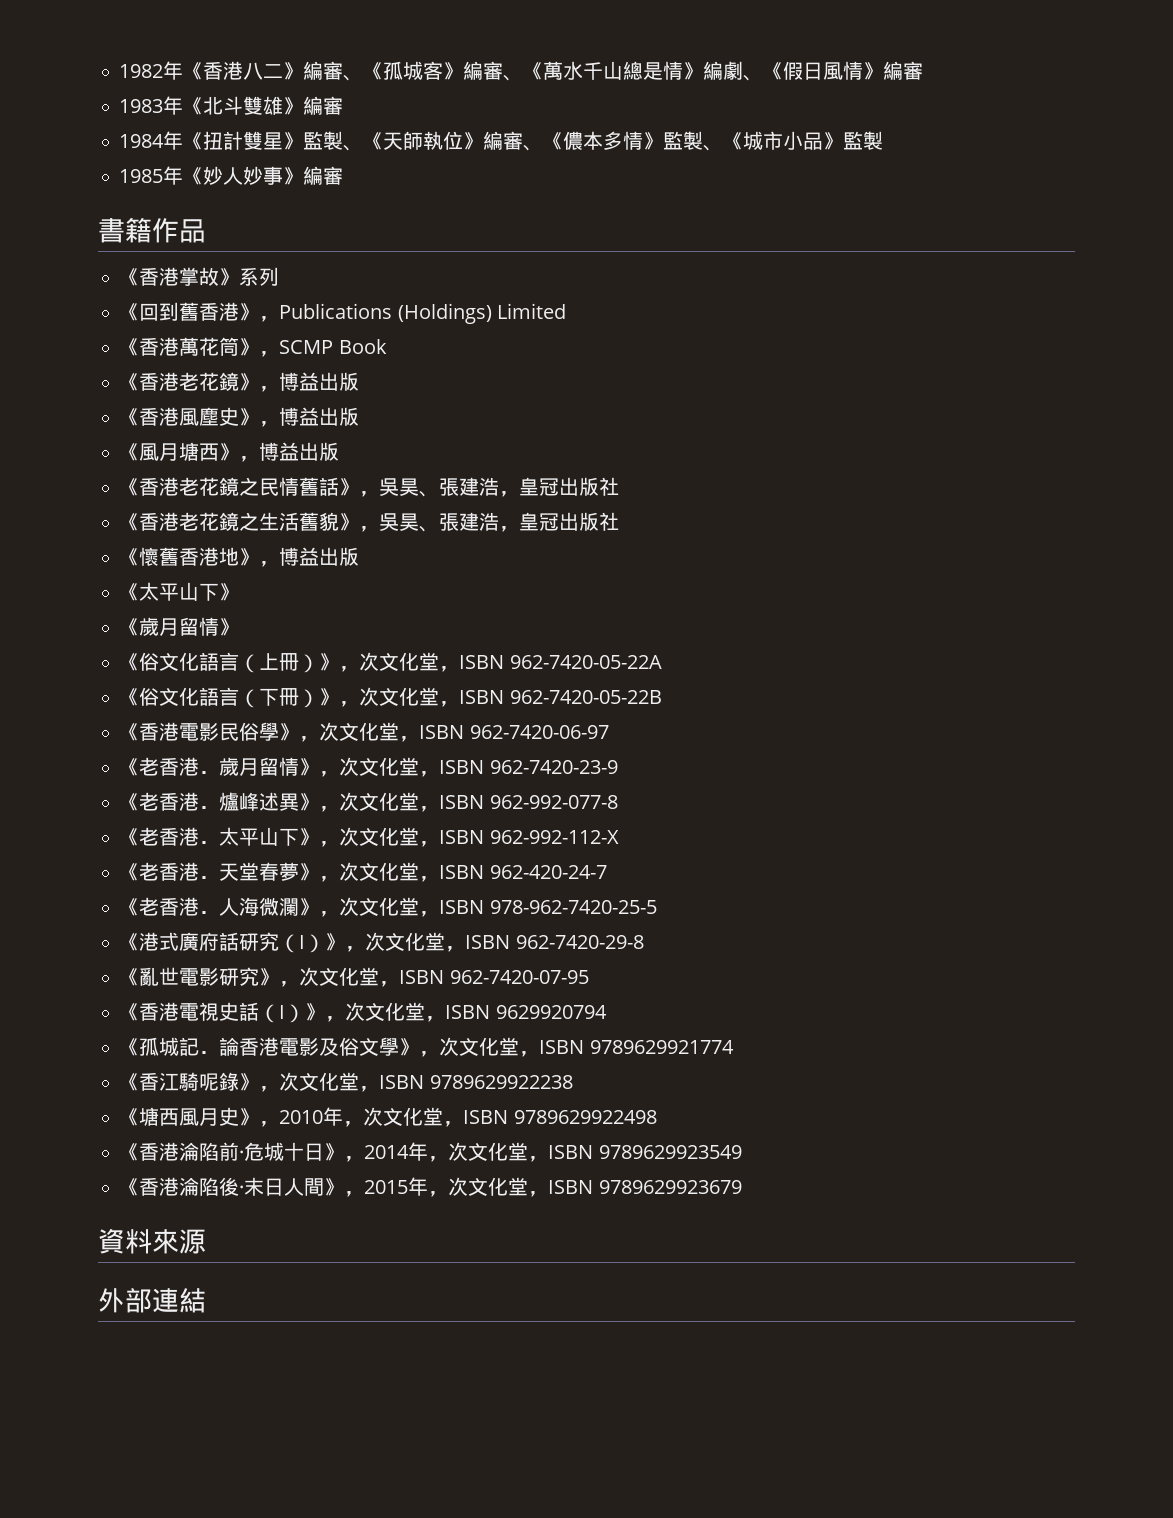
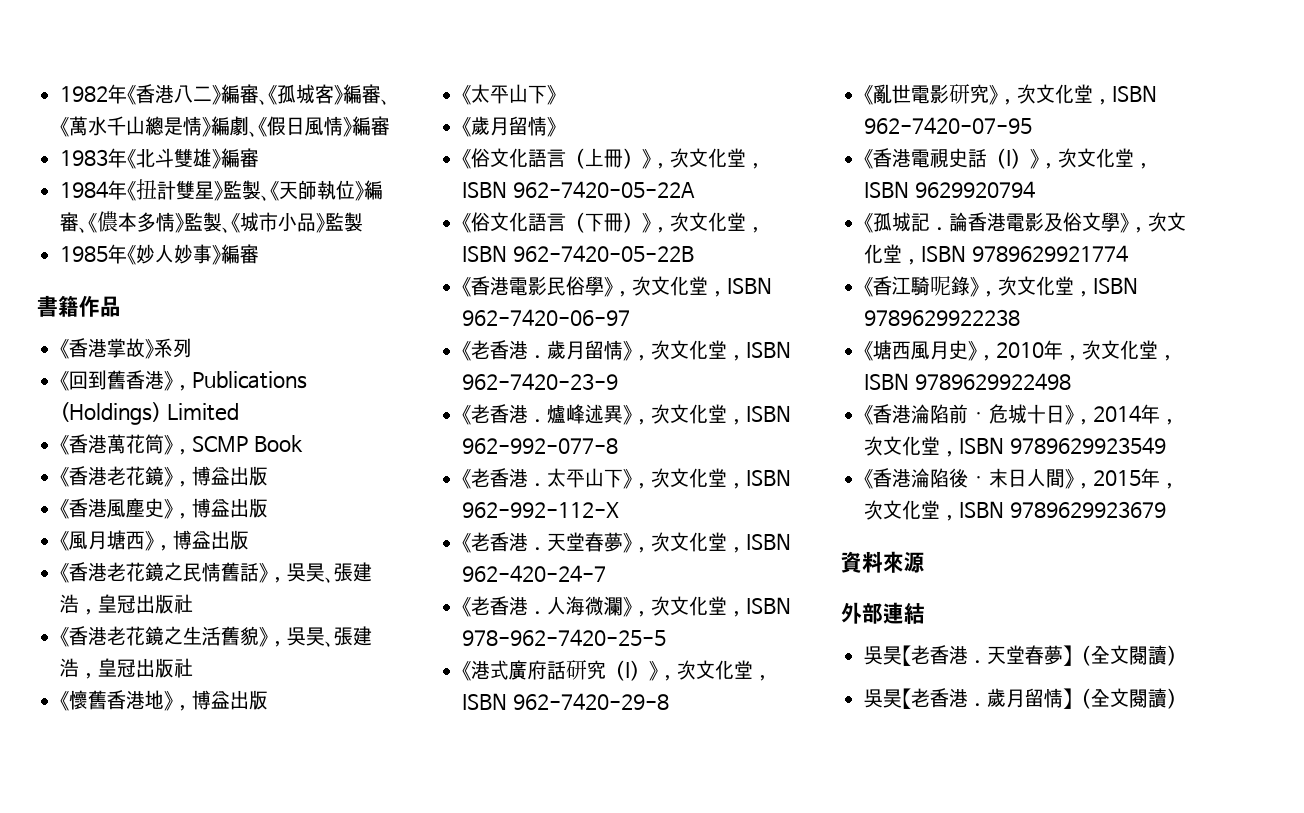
+ 吳昊【老香港．天堂春夢】（全文閱讀）
+ 吳昊【老香港．歲月留情】（全文閱讀）

